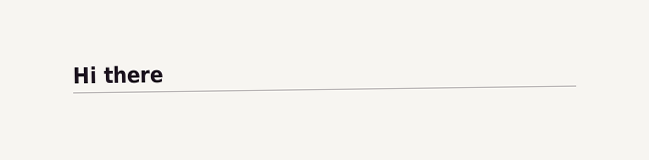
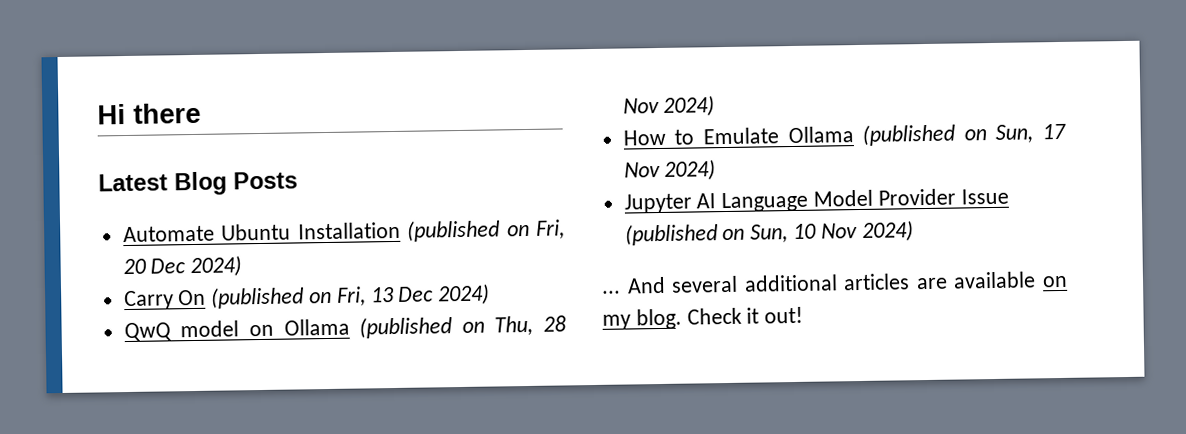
+ Latest Blog Posts
+ Automate Ubuntu Installation (published on Fri, 20 Dec 2024)
+ Carry On (published on Fri, 13 Dec 2024)
+ QwQ model on Ollama (published on Thu, 28 Nov 2024)
+ How to Emulate Ollama (published on Sun, 17 Nov 2024)
+ Jupyter AI Language Model Provider Issue (published on Sun, 10 Nov 2024)
+ ... And several additional articles are available on my blog. Check it out!

